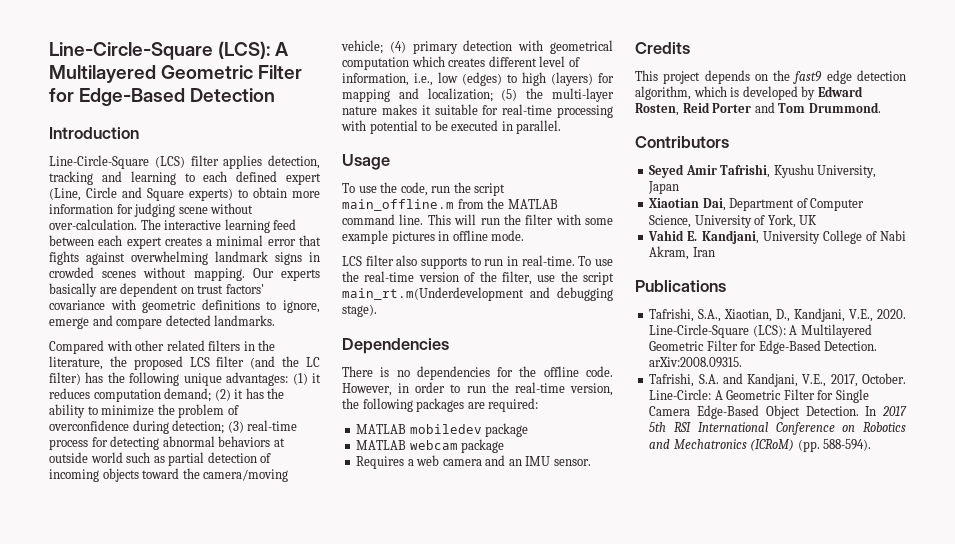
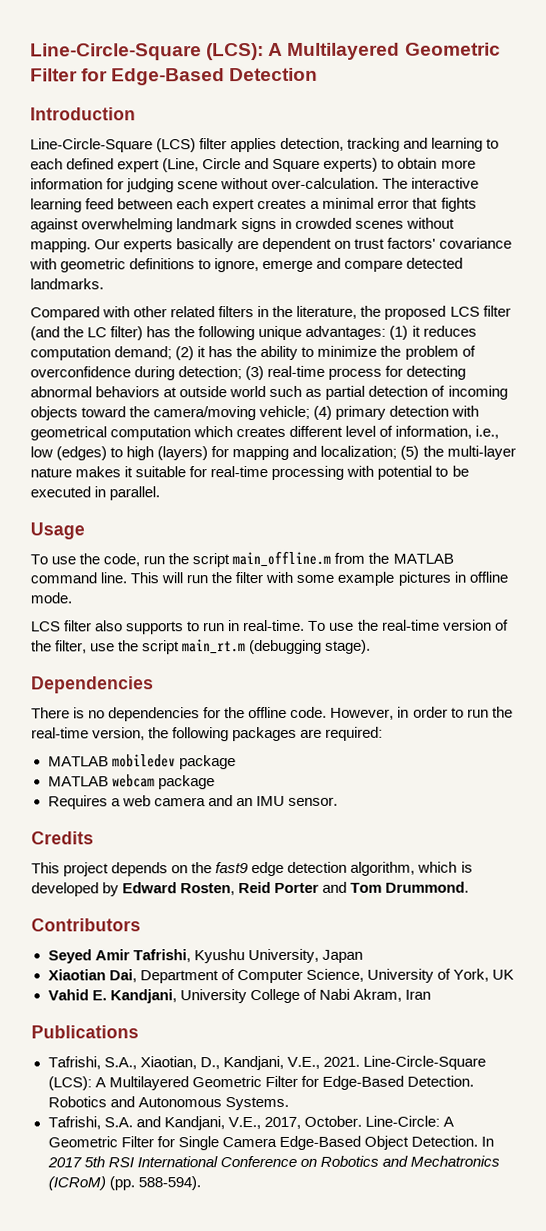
- To use the real-time version of the filter, use the script main_rt.m(Underdevelopment and debugging stage).
+ To use the real-time version of the filter, use the script main_rt.m (debugging stage).
- Tafrishi, S.A., Xiaotian, D., Kandjani, V.E., 2020.
+ Tafrishi, S.A., Xiaotian, D., Kandjani, V.E., 2021.
- Line-Circle-Square (LCS): A Multilayered Geometric Filter for Edge-Based Detection. arXiv:2008.09315.
+ Line-Circle-Square (LCS): A Multilayered Geometric Filter for Edge-Based Detection. Robotics and Autonomous Systems.

